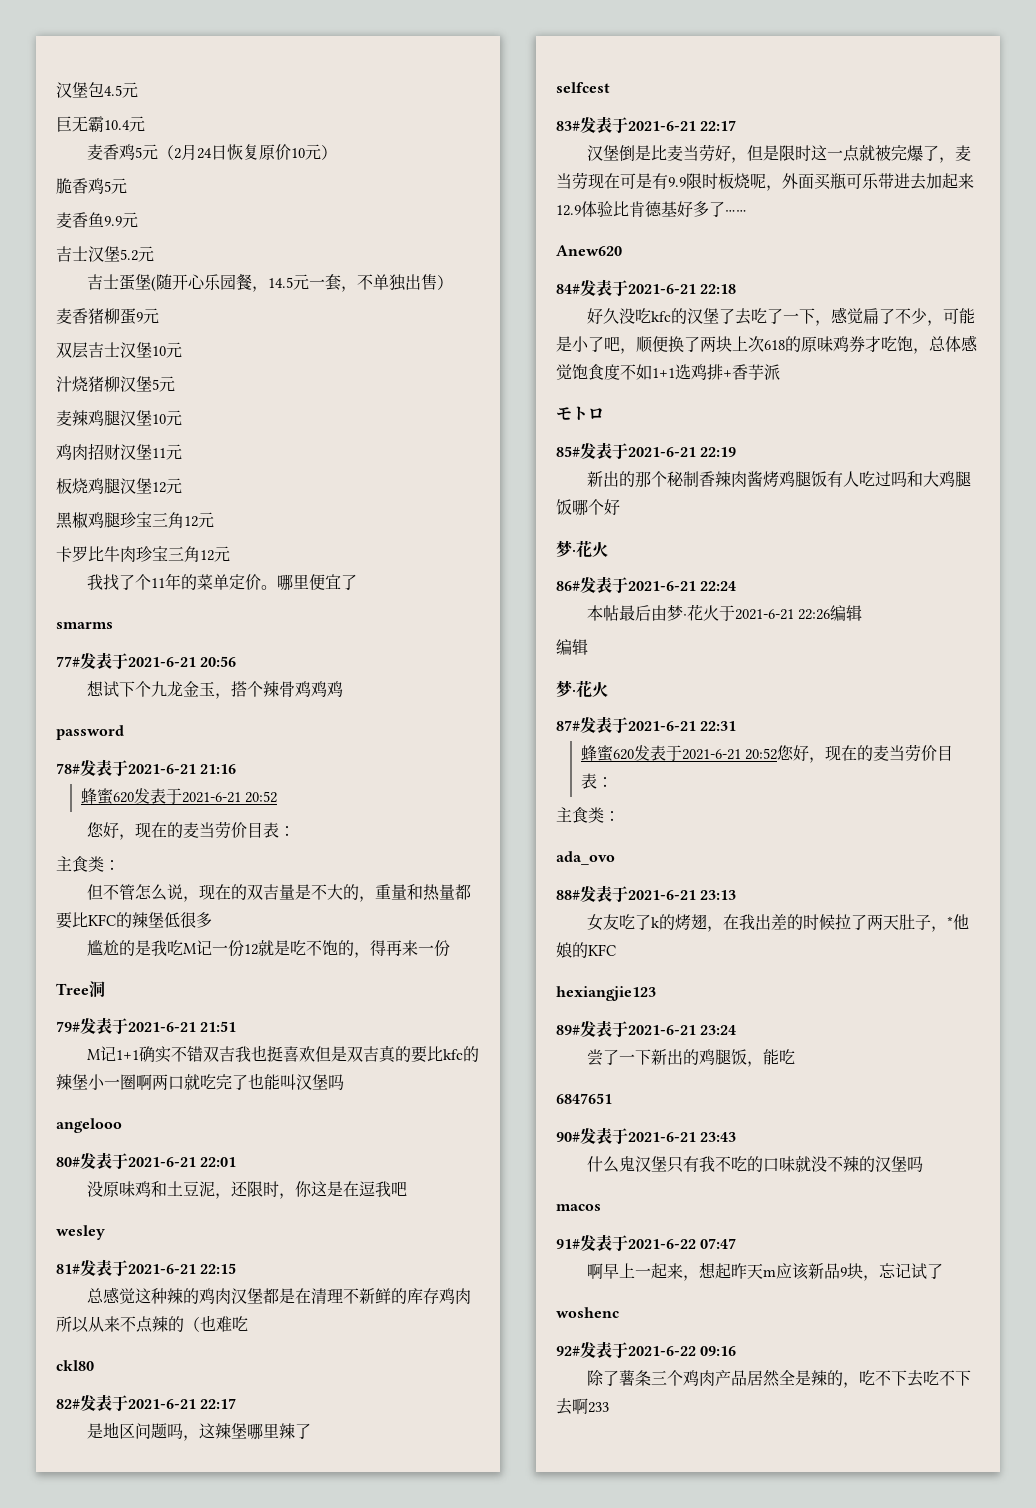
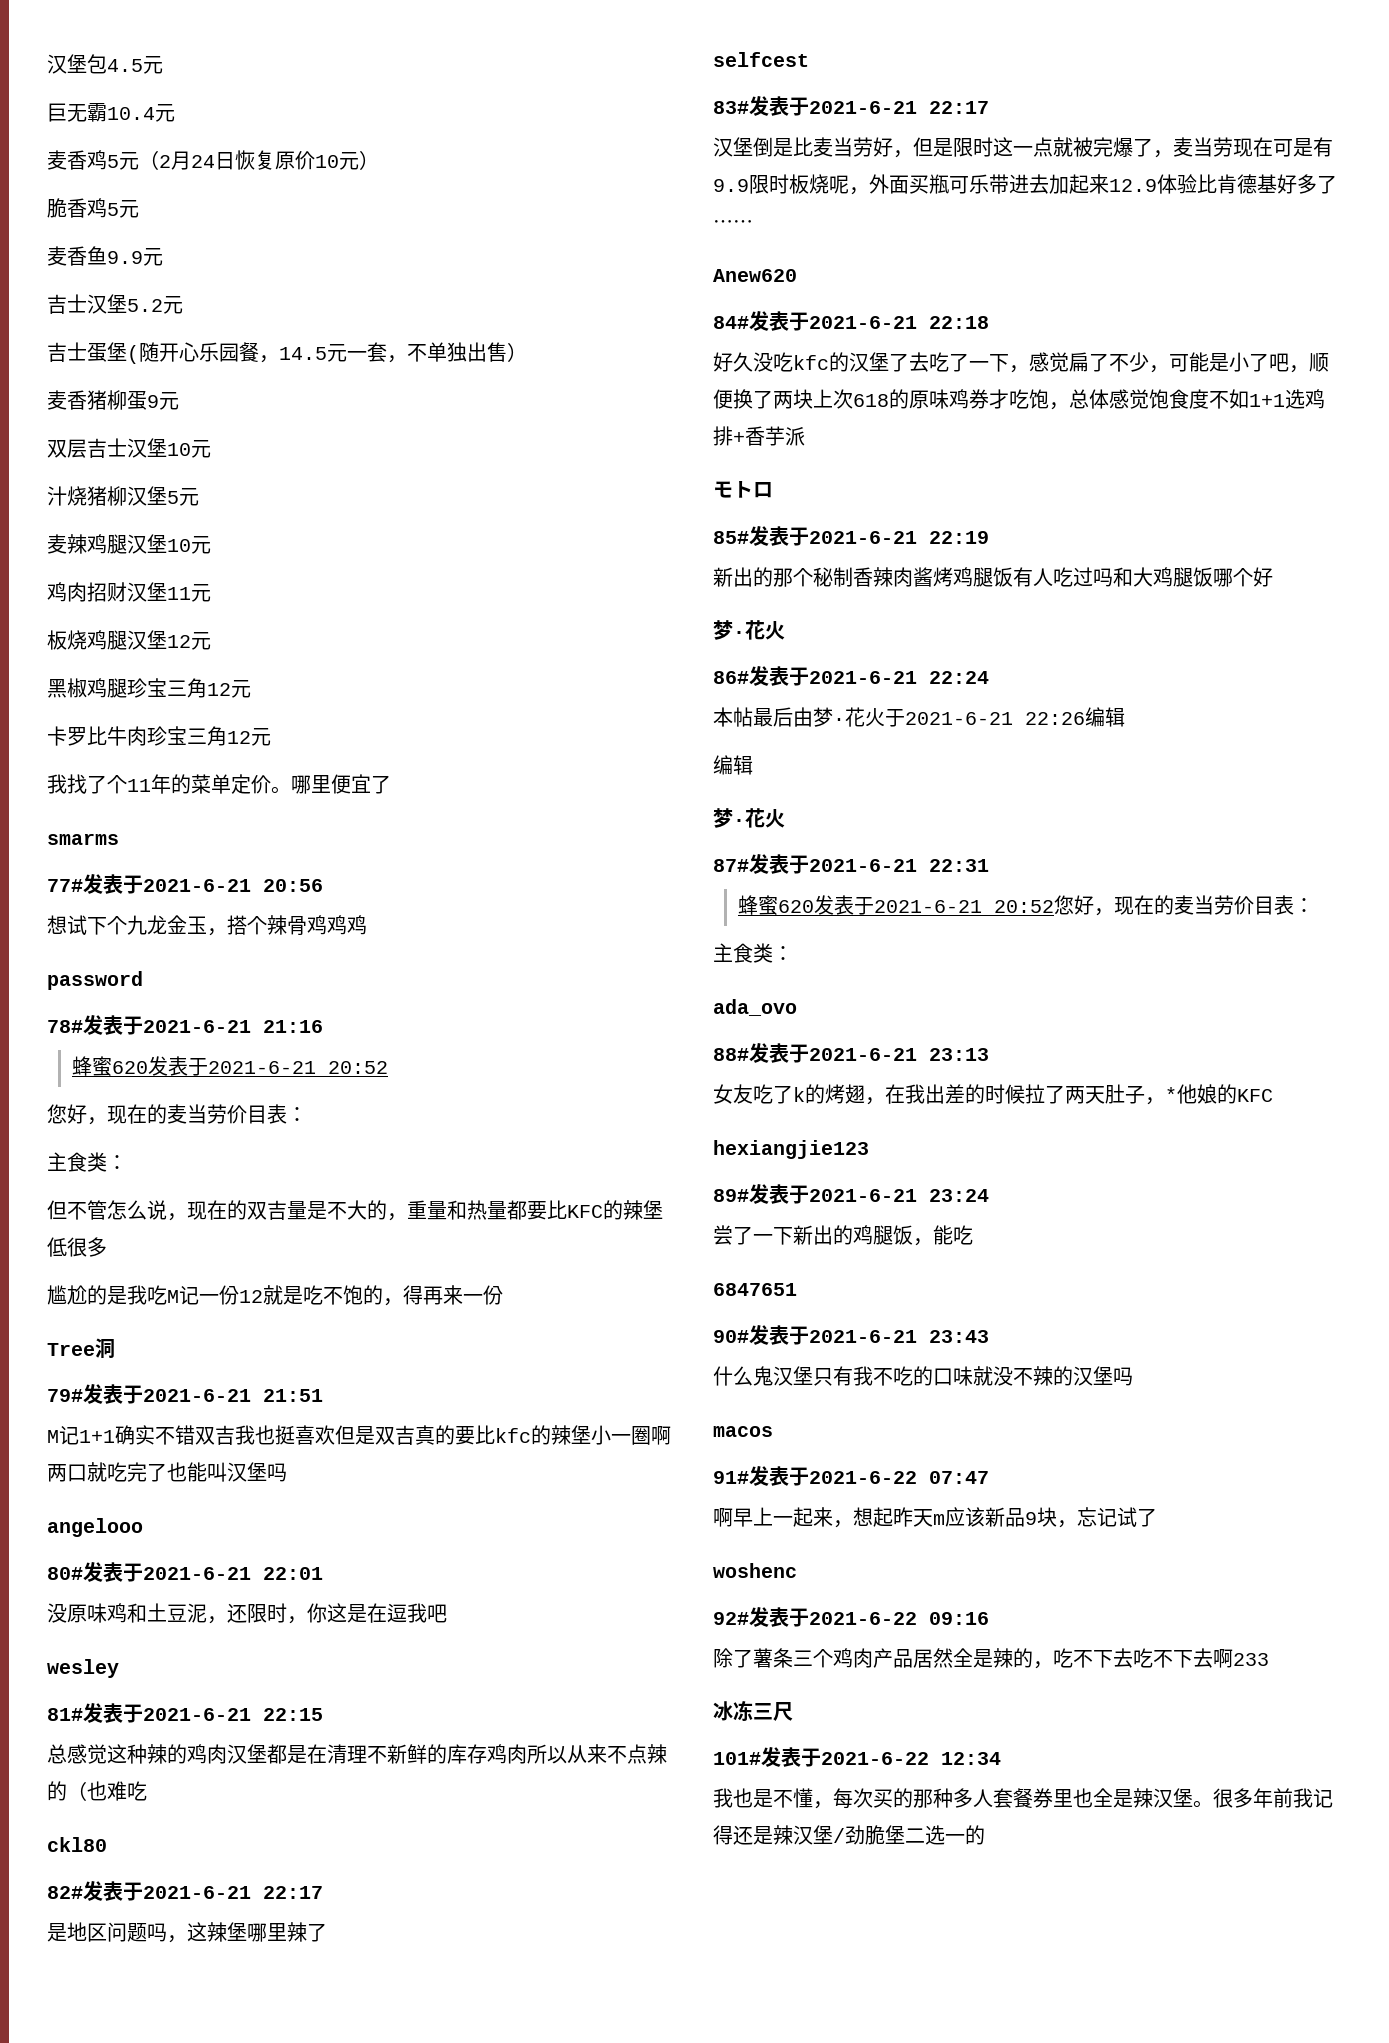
+ 冰冻三尺
+ 101#发表于2021-6-22 12:34
+ 我也是不懂，每次买的那种多人套餐券里也全是辣汉堡。很多年前我记得还是辣汉堡/劲脆堡二选一的

